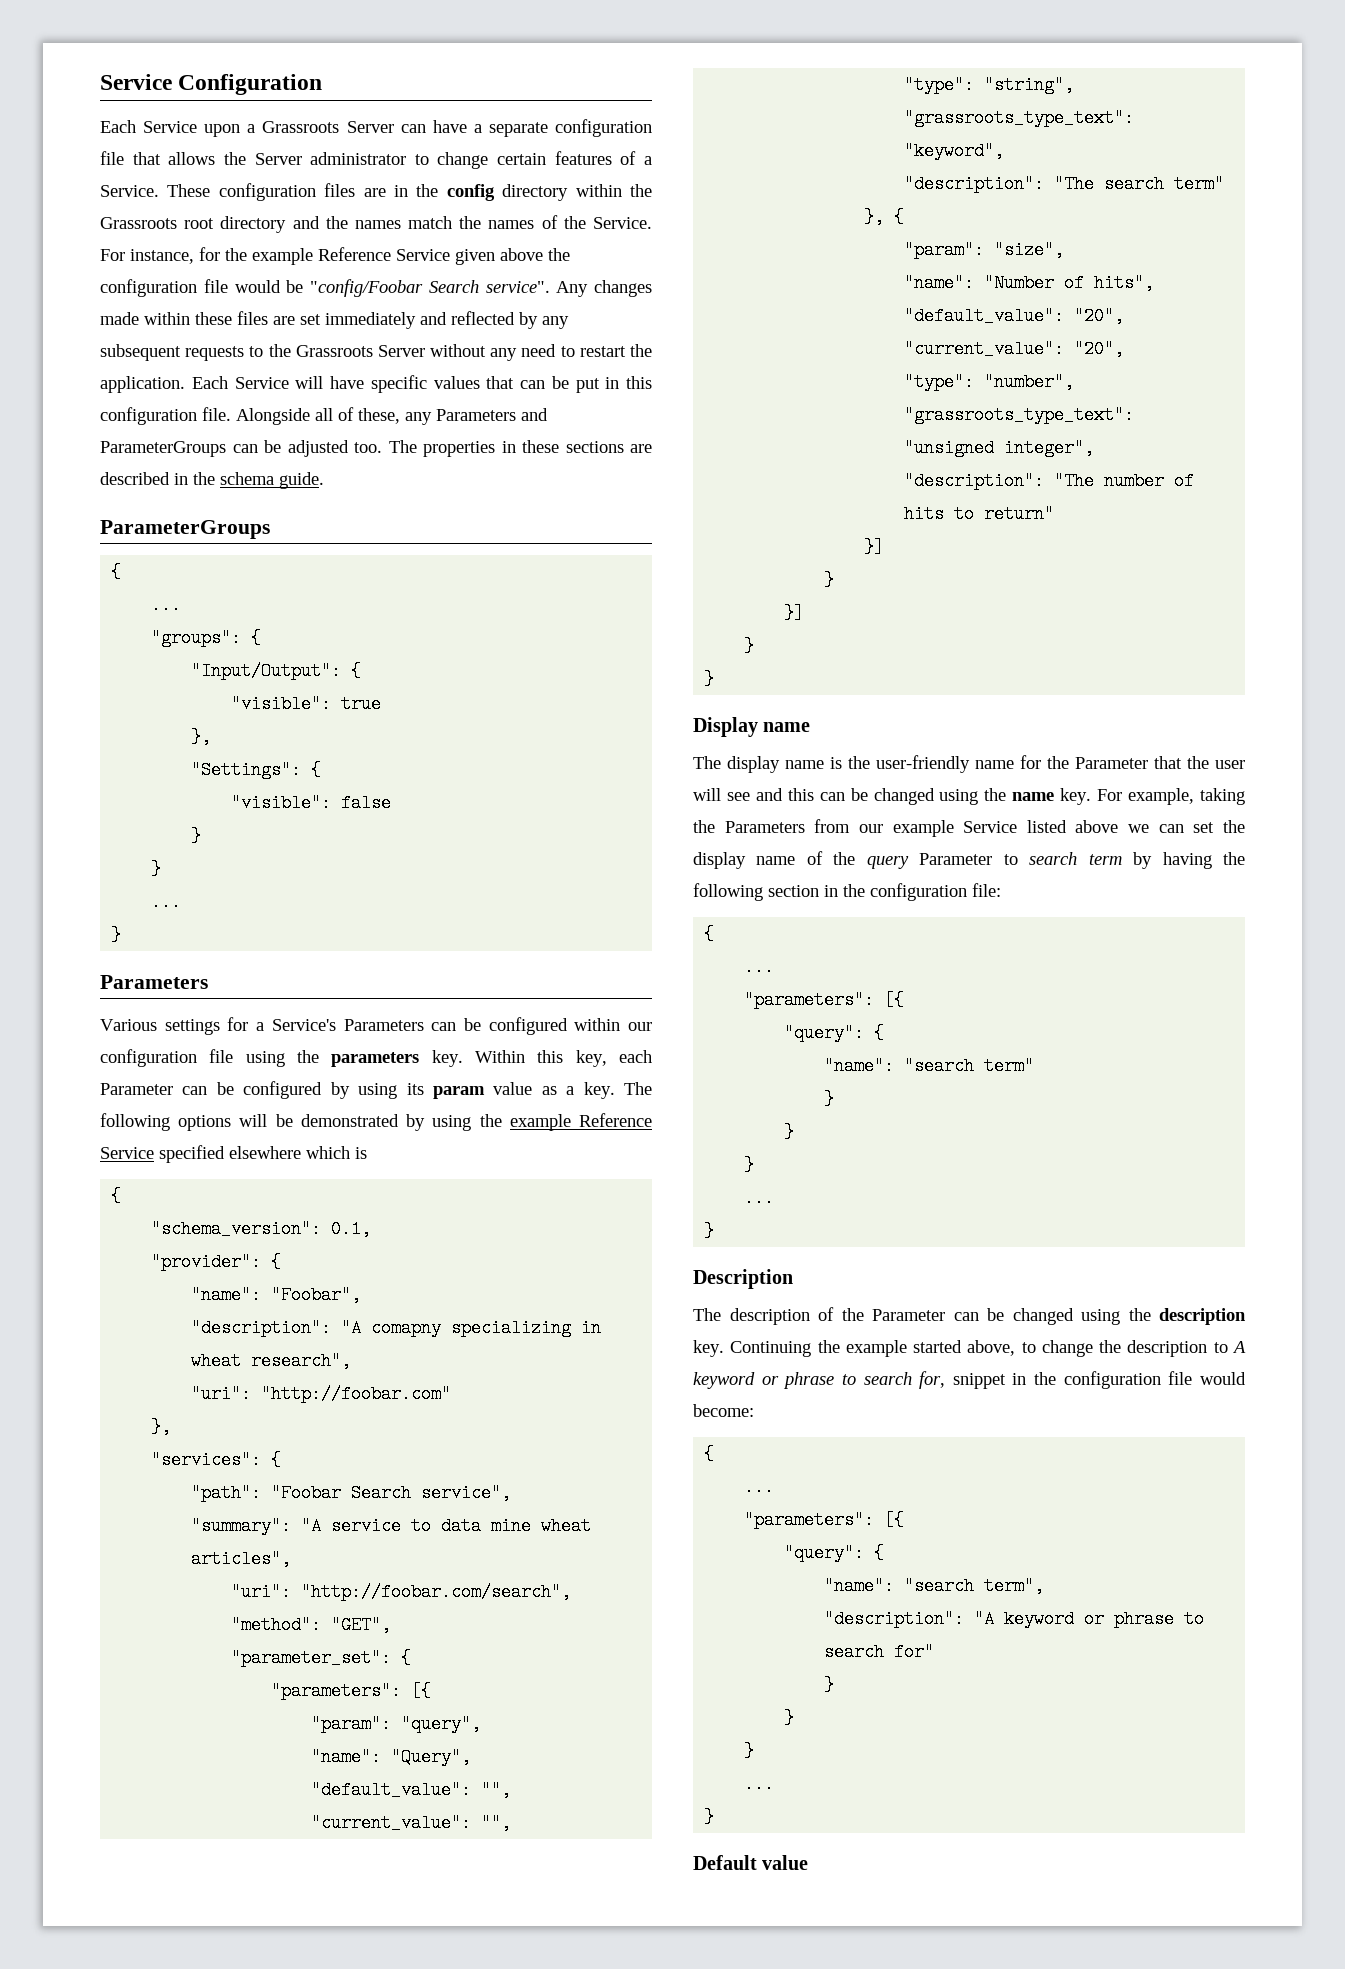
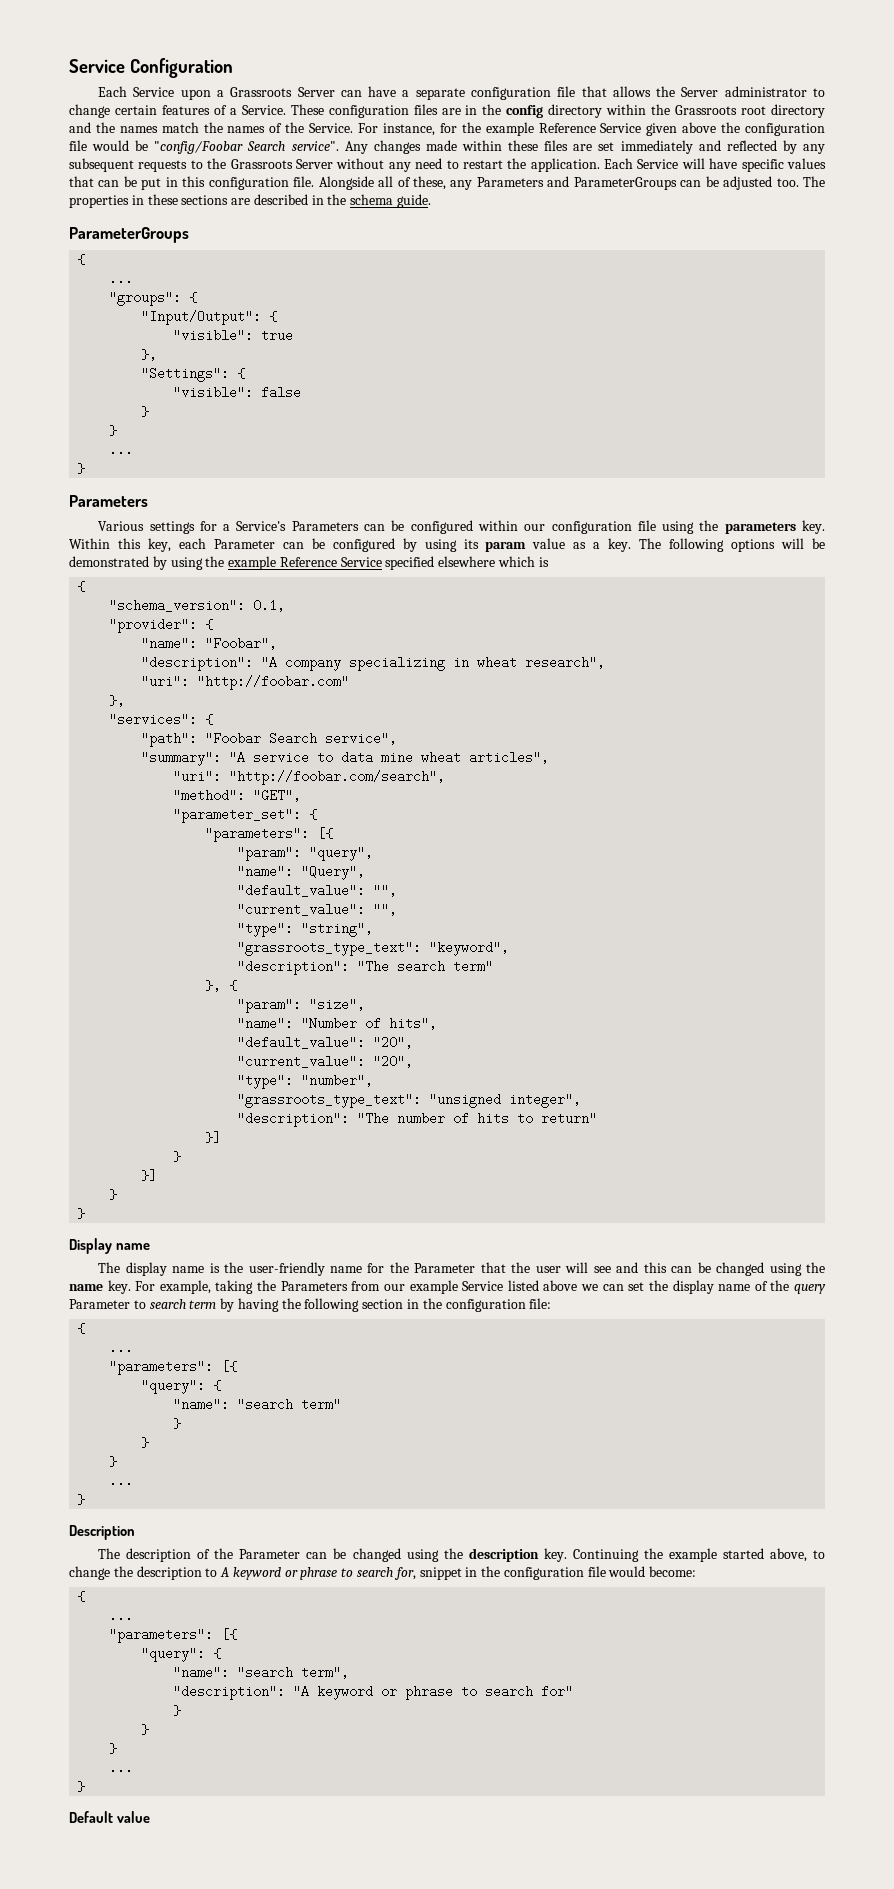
- "description": "A comapny specializing in wheat research",
+ "description": "A company specializing in wheat research",

